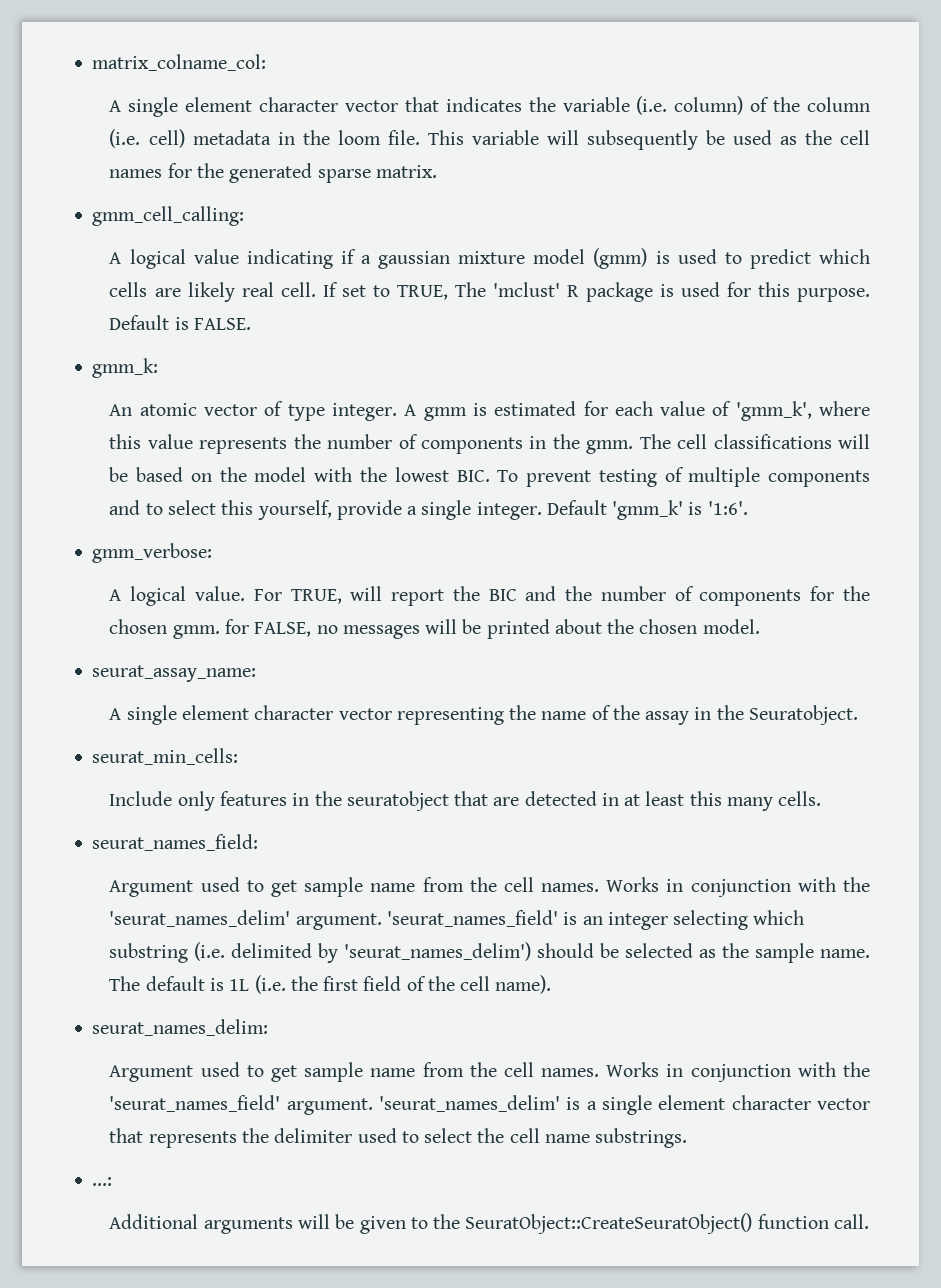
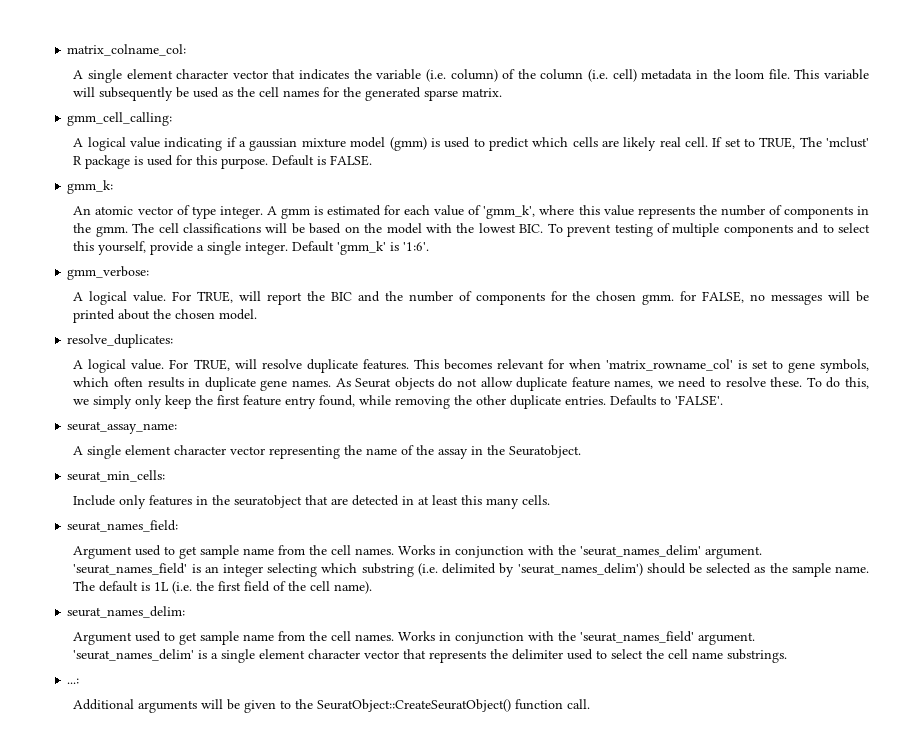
+ resolve_duplicates:
+ A logical value. For TRUE, will resolve duplicate features. This becomes relevant for when 'matrix_rowname_col' is set to gene symbols, which often results in duplicate gene names. As Seurat objects do not allow duplicate feature names, we need to resolve these. To do this, we simply only keep the first feature entry found, while removing the other duplicate entries. Defaults to 'FALSE'.

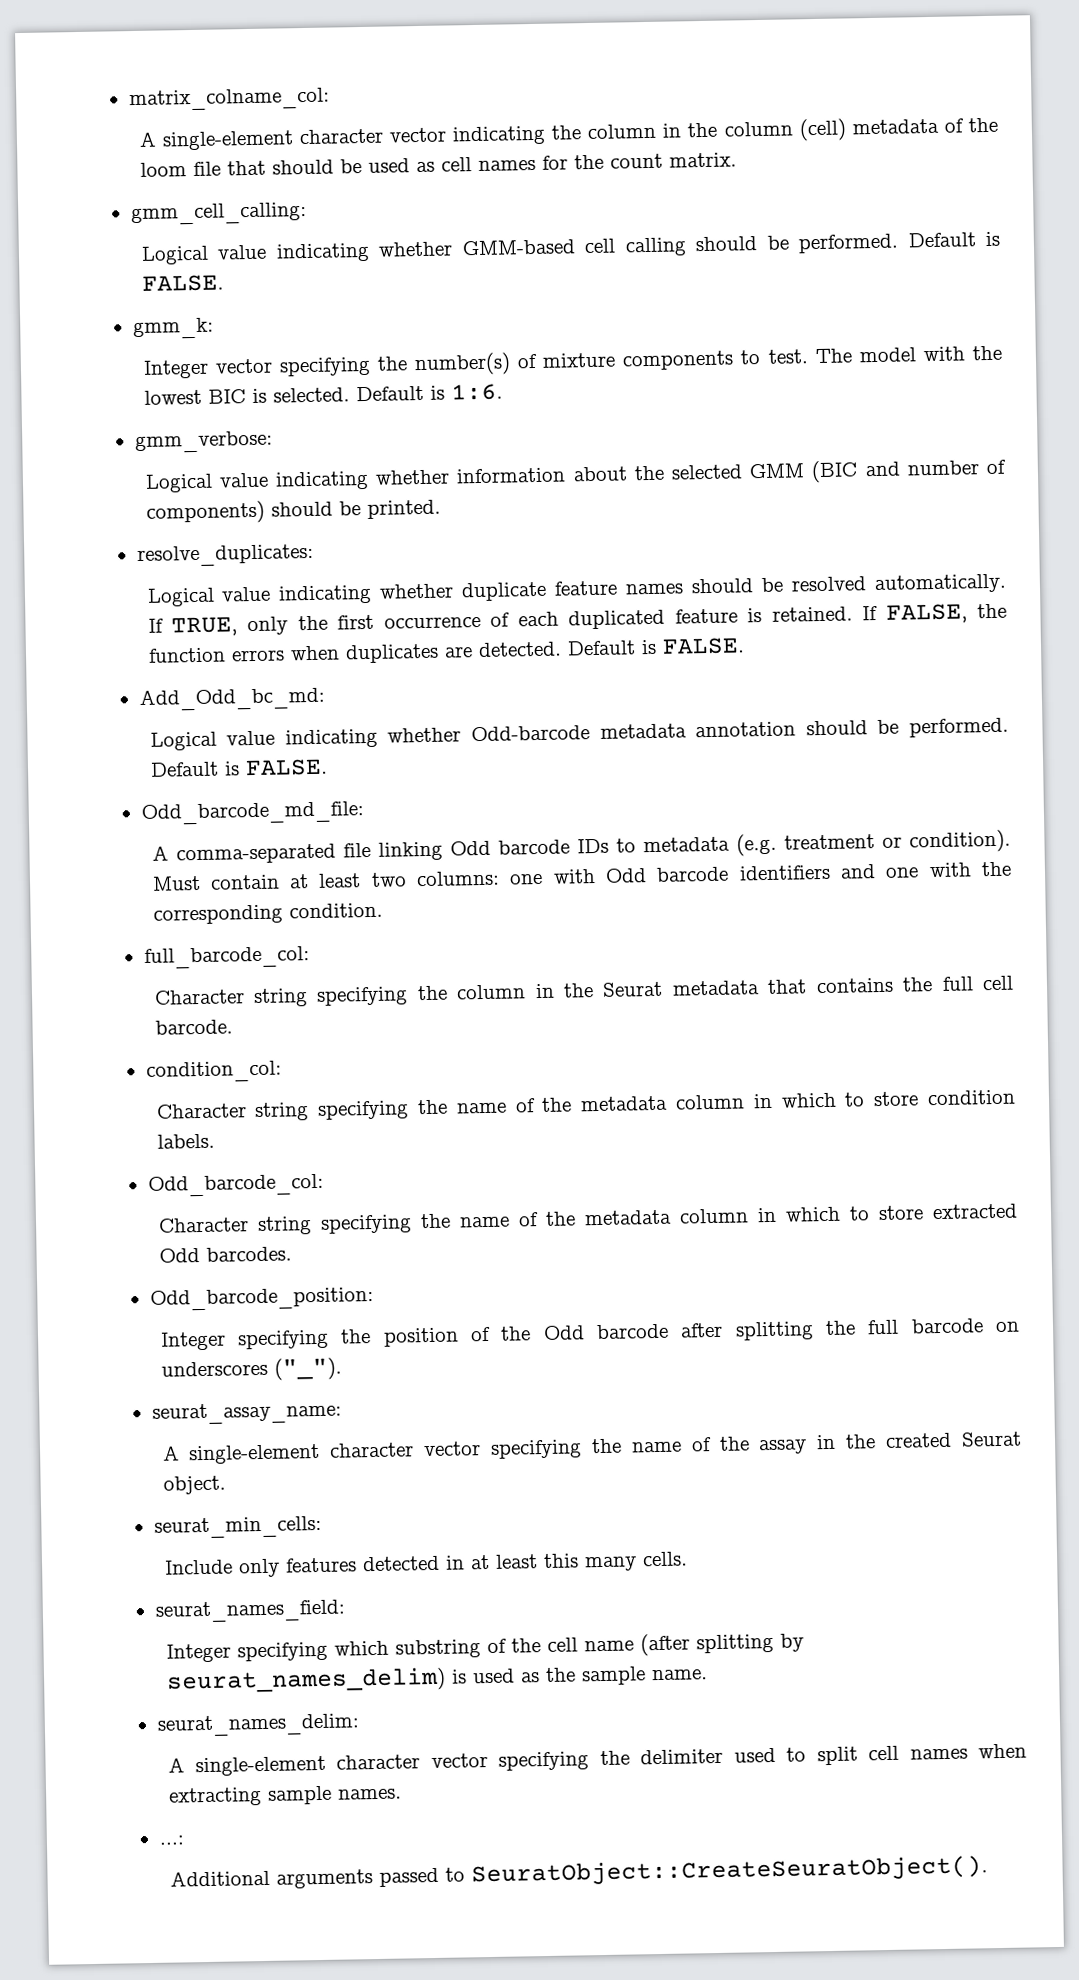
- A single element character vector that indicates the variable (i.e. column) of the column (i.e. cell) metadata in the loom file. This variable will subsequently be used as the cell names for the generated sparse matrix.
+ A single-element character vector indicating the column in the column (cell) metadata of the loom file that should be used as cell names for the count matrix.
- A logical value indicating if a gaussian mixture model (gmm) is used to predict which cells are likely real cell. If set to TRUE, The 'mclust' R package is used for this purpose. Default is FALSE.
+ Logical value indicating whether GMM-based cell calling should be performed. Default is FALSE.
  gmm_k:
- An atomic vector of type integer. A gmm is estimated for each value of 'gmm_k', where this value represents the number of components in the gmm. The cell classifications will be based on the model with the lowest BIC. To prevent testing of multiple components and to select this yourself, provide a single integer. Default 'gmm_k' is '1:6'.
+ Integer vector specifying the number(s) of mixture components to test. The model with the lowest BIC is selected. Default is 1:6.
  gmm_verbose:
- A logical value. For TRUE, will report the BIC and the number of components for the chosen gmm. for FALSE, no messages will be printed about the chosen model.
+ Logical value indicating whether information about the selected GMM (BIC and number of components) should be printed.
  resolve_duplicates:
- A logical value. For TRUE, will resolve duplicate features. This becomes relevant for when 'matrix_rowname_col' is set to gene symbols, which often results in duplicate gene names. As Seurat objects do not allow duplicate feature names, we need to resolve these. To do this, we simply only keep the first feature entry found, while removing the other duplicate entries. Defaults to 'FALSE'.
+ Logical value indicating whether duplicate feature names should be resolved automatically. If TRUE, only the first occurrence of each duplicated feature is retained. If FALSE, the function errors when duplicates are detected. Default is FALSE.
+ Add_Odd_bc_md:
+ Logical value indicating whether Odd-barcode metadata annotation should be performed. Default is FALSE.
+ Odd_barcode_md_file:
+ A comma-separated file linking Odd barcode IDs to metadata (e.g. treatment or condition). Must contain at least two columns: one with Odd barcode identifiers and one with the corresponding condition.
+ full_barcode_col:
+ Character string specifying the column in the Seurat metadata that contains the full cell barcode.
+ condition_col:
+ Character string specifying the name of the metadata column in which to store condition labels.
+ Odd_barcode_col:
+ Character string specifying the name of the metadata column in which to store extracted Odd barcodes.
+ Odd_barcode_position:
+ Integer specifying the position of the Odd barcode after splitting the full barcode on underscores ("_").
- A single element character vector representing the name of the assay in the Seuratobject.
+ A single-element character vector specifying the name of the assay in the created Seurat object.
- Include only features in the seuratobject that are detected in at least this many cells.
+ Include only features detected in at least this many cells.
- Argument used to get sample name from the cell names. Works in conjunction with the 'seurat_names_delim' argument. 'seurat_names_field' is an integer selecting which substring (i.e. delimited by 'seurat_names_delim') should be selected as the sample name. The default is 1L (i.e. the first field of the cell name).
+ Integer specifying which substring of the cell name (after splitting by seurat_names_delim) is used as the sample name.
  seurat_names_delim:
- Argument used to get sample name from the cell names. Works in conjunction with the 'seurat_names_field' argument. 'seurat_names_delim' is a single element character vector that represents the delimiter used to select the cell name substrings.
+ A single-element character vector specifying the delimiter used to split cell names when extracting sample names.
  ...:
- Additional arguments will be given to the SeuratObject::CreateSeuratObject() function call.
+ Additional arguments passed to SeuratObject::CreateSeuratObject().

